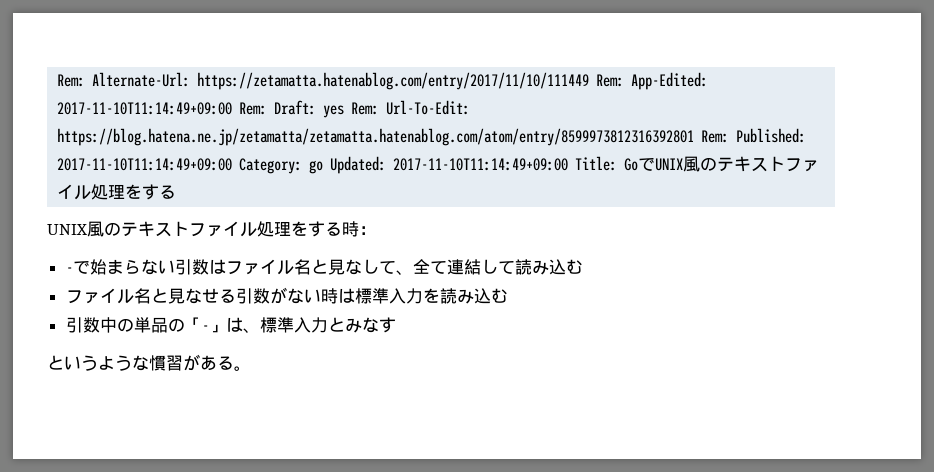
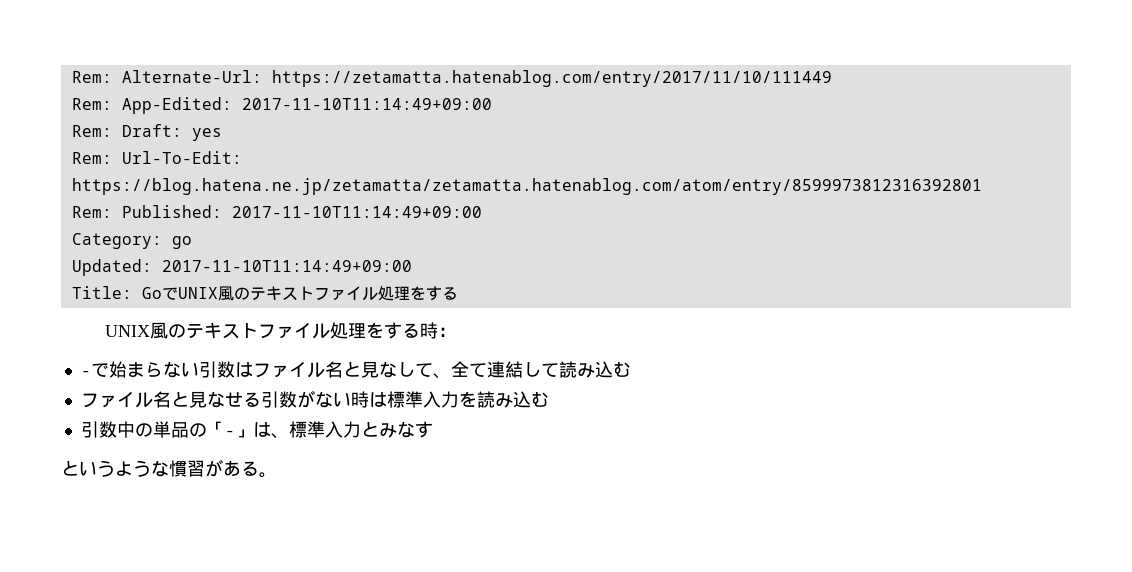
- Rem: Alternate-Url: https://zetamatta.hatenablog.com/entry/2017/11/10/111449 Rem: App-Edited: 2017-11-10T11:14:49+09:00 Rem: Draft: yes Rem: Url-To-Edit: https://blog.hatena.ne.jp/zetamatta/zetamatta.hatenablog.com/atom/entry/8599973812316392801 Rem: Published: 2017-11-10T11:14:49+09:00 Category: go Updated: 2017-11-10T11:14:49+09:00 Title: GoでUNIX風のテキストファイル処理をする
+ Rem: Alternate-Url: https://zetamatta.hatenablog.com/entry/2017/11/10/111449
+ Rem: App-Edited: 2017-11-10T11:14:49+09:00
+ Rem: Draft: yes
+ Rem: Url-To-Edit: https://blog.hatena.ne.jp/zetamatta/zetamatta.hatenablog.com/atom/entry/8599973812316392801
+ Rem: Published: 2017-11-10T11:14:49+09:00
+ Category: go
+ Updated: 2017-11-10T11:14:49+09:00
+ Title: GoでUNIX風のテキストファイル処理をする

